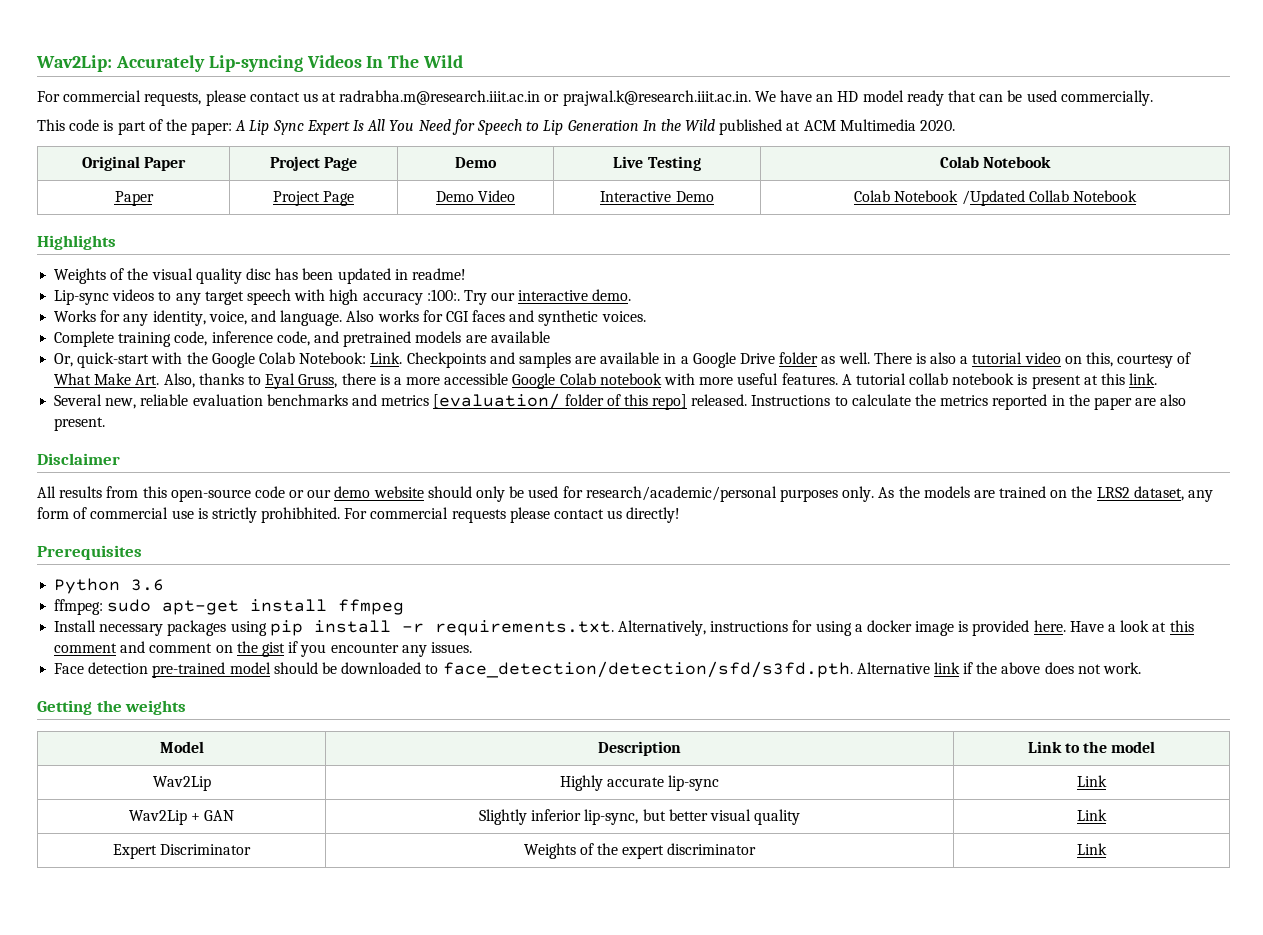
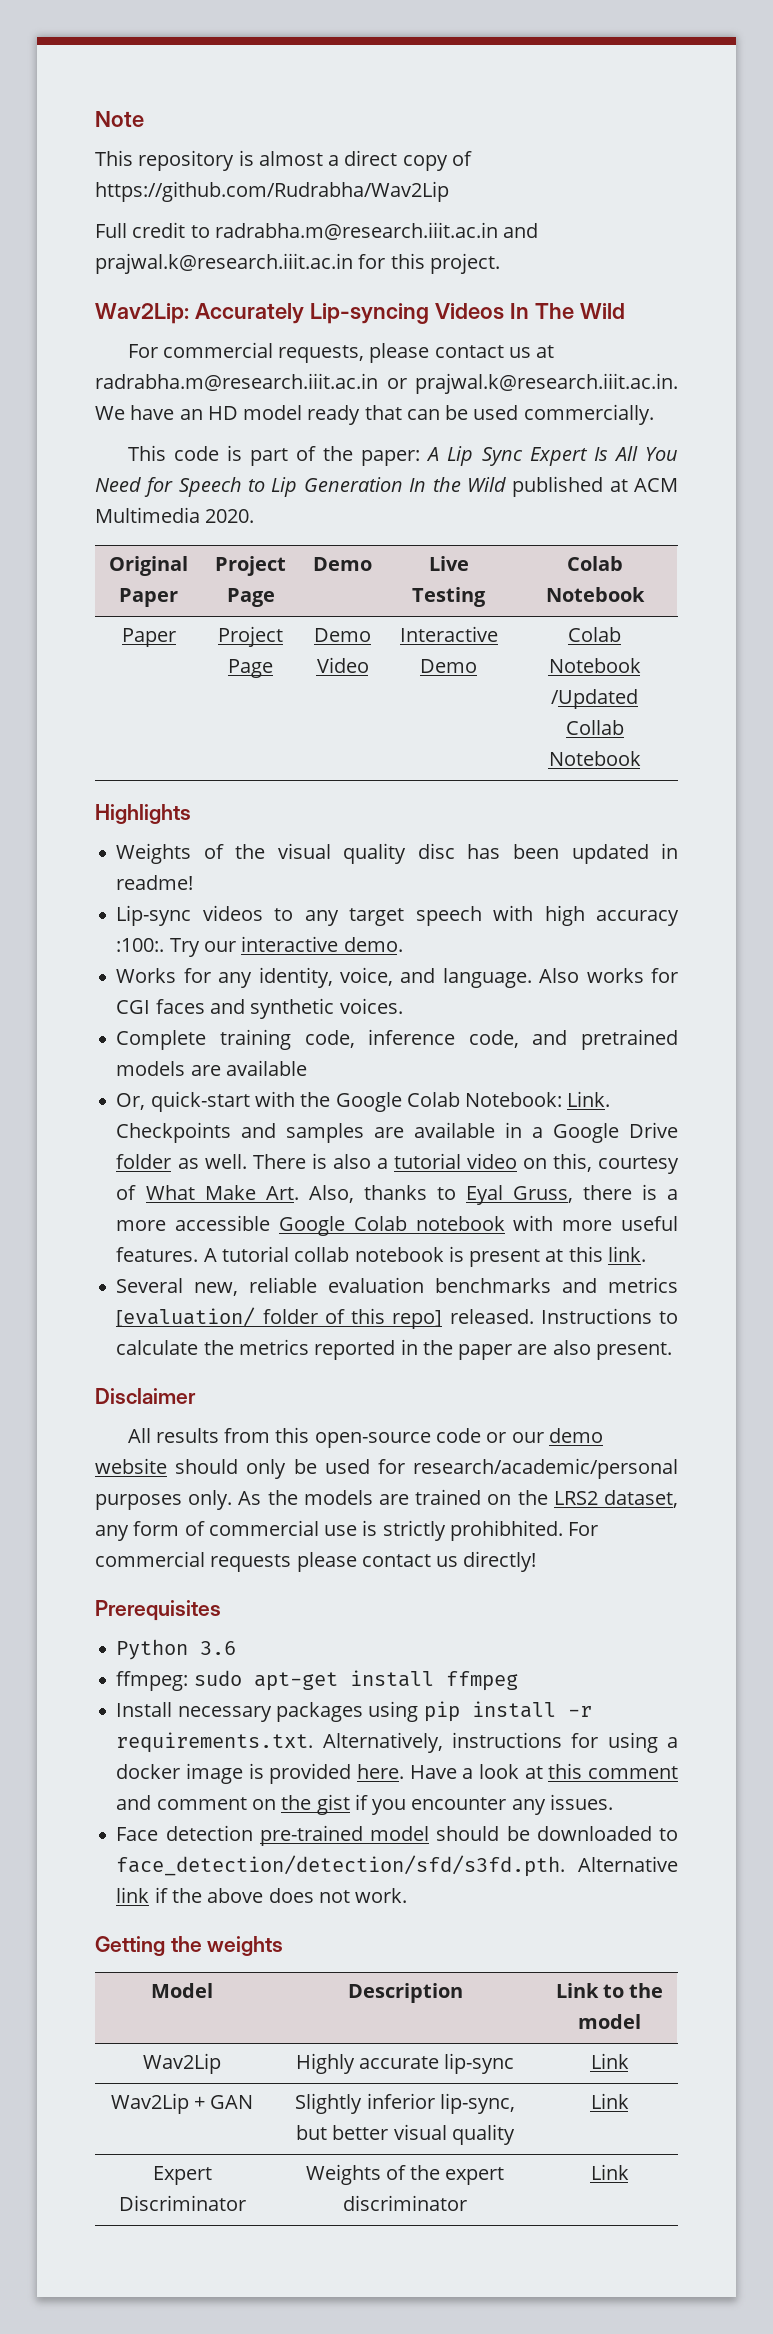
+ Note
+ This repository is almost a direct copy of https://github.com/Rudrabha/Wav2Lip
+ Full credit to radrabha.m@research.iiit.ac.in and prajwal.k@research.iiit.ac.in for this project.

